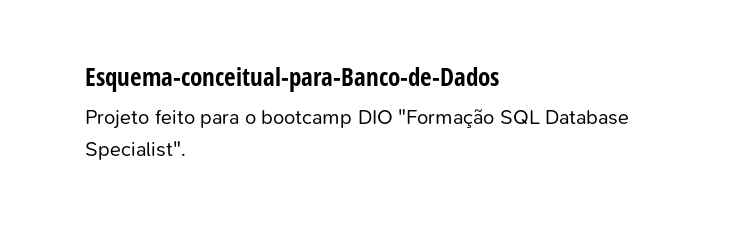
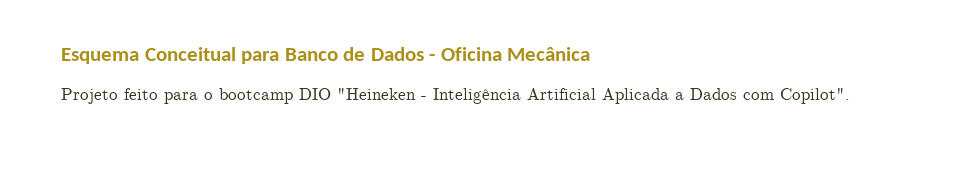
- Esquema-conceitual-para-Banco-de-Dados
+ Esquema Conceitual para Banco de Dados - Oficina Mecânica
- Projeto feito para o bootcamp DIO "Formação SQL Database Specialist".
+ Projeto feito para o bootcamp DIO "Heineken - Inteligência Artificial Aplicada a Dados com Copilot".

